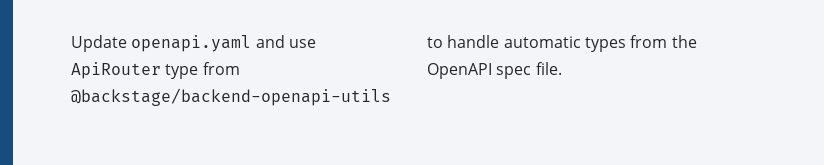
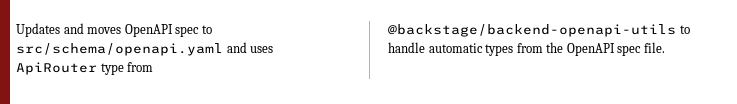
- Update openapi.yaml and use ApiRouter type from @backstage/backend-openapi-utils to handle automatic types from the OpenAPI spec file.
+ Updates and moves OpenAPI spec to src/schema/openapi.yaml and uses ApiRouter type from @backstage/backend-openapi-utils to handle automatic types from the OpenAPI spec file.

